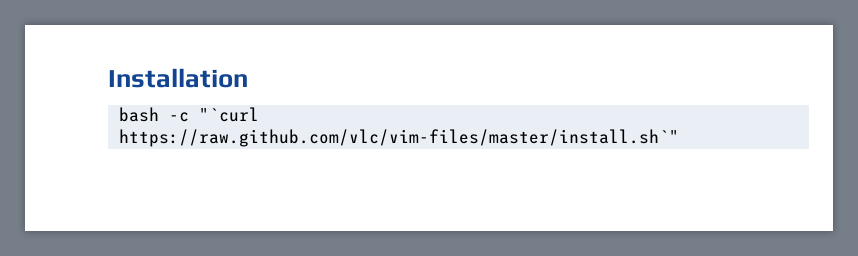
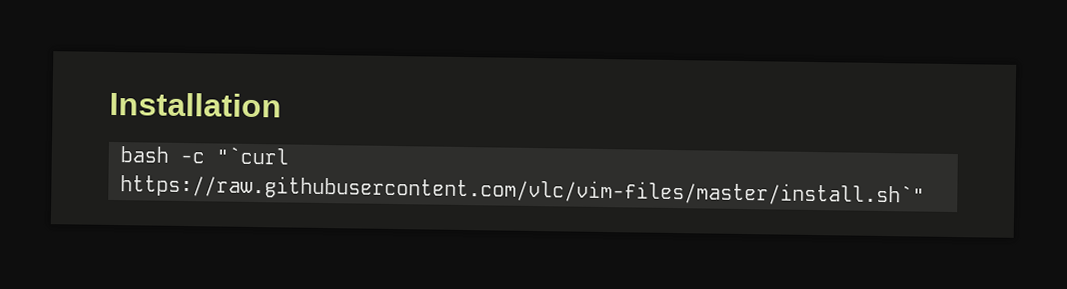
- bash -c "`curl https://raw.github.com/vlc/vim-files/master/install.sh`"
+ bash -c "`curl https://raw.githubusercontent.com/vlc/vim-files/master/install.sh`"

